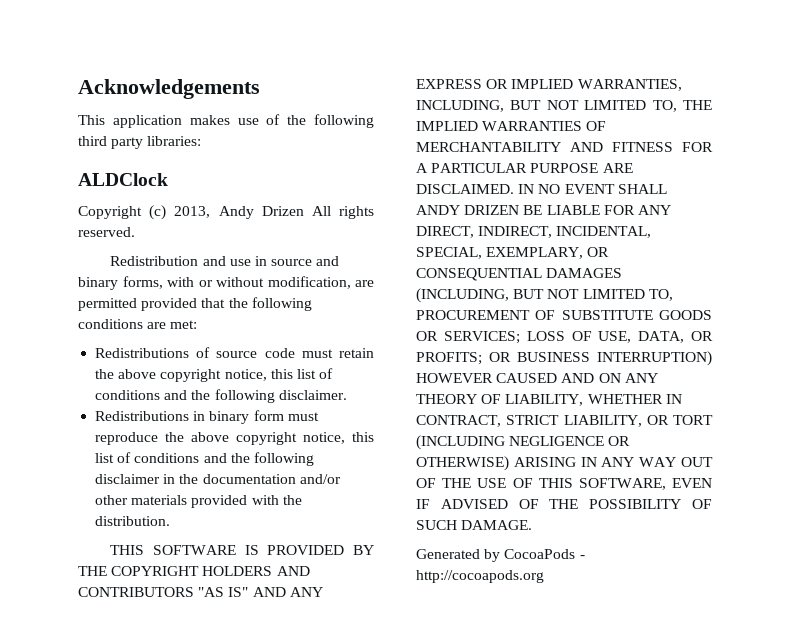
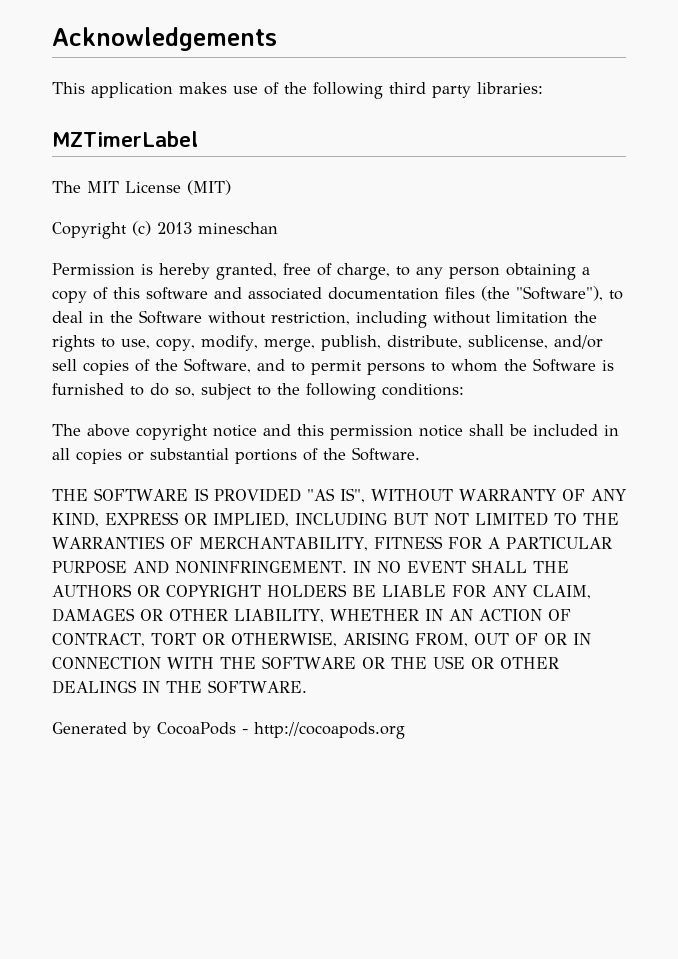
- ALDClock
- Copyright (c) 2013, Andy Drizen All rights reserved.
- Redistribution and use in source and binary forms, with or without modification, are permitted provided that the following conditions are met:
- Redistributions of source code must retain the above copyright notice, this list of conditions and the following disclaimer.
- Redistributions in binary form must reproduce the above copyright notice, this list of conditions and the following disclaimer in the documentation and/or other materials provided with the distribution.
- THIS SOFTWARE IS PROVIDED BY THE COPYRIGHT HOLDERS AND CONTRIBUTORS "AS IS" AND ANY EXPRESS OR IMPLIED WARRANTIES, INCLUDING, BUT NOT LIMITED TO, THE IMPLIED WARRANTIES OF MERCHANTABILITY AND FITNESS FOR A PARTICULAR PURPOSE ARE DISCLAIMED.
+ MZTimerLabel
+ The MIT License (MIT)
+ Copyright (c) 2013 mineschan
+ Permission is hereby granted, free of charge, to any person obtaining a copy of this software and associated documentation files (the "Software"), to deal in the Software without restriction, including without limitation the rights to use, copy, modify, merge, publish, distribute, sublicense, and/or sell copies of the Software, and to permit persons to whom the Software is furnished to do so, subject to the following conditions:
+ The above copyright notice and this permission notice shall be included in all copies or substantial portions of the Software.
+ THE SOFTWARE IS PROVIDED "AS IS", WITHOUT WARRANTY OF ANY KIND, EXPRESS OR IMPLIED, INCLUDING BUT NOT LIMITED TO THE WARRANTIES OF MERCHANTABILITY, FITNESS FOR A PARTICULAR PURPOSE AND NONINFRINGEMENT.
- IN NO EVENT SHALL ANDY DRIZEN BE LIABLE FOR ANY DIRECT, INDIRECT, INCIDENTAL, SPECIAL, EXEMPLARY, OR CONSEQUENTIAL DAMAGES (INCLUDING, BUT NOT LIMITED TO, PROCUREMENT OF SUBSTITUTE GOODS OR SERVICES; LOSS OF USE, DATA, OR PROFITS; OR BUSINESS INTERRUPTION) HOWEVER CAUSED AND ON ANY THEORY OF LIABILITY, WHETHER IN CONTRACT, STRICT LIABILITY, OR TORT (INCLUDING NEGLIGENCE OR OTHERWISE) ARISING IN ANY WAY OUT OF THE USE OF THIS SOFTWARE, EVEN IF ADVISED OF THE POSSIBILITY OF SUCH DAMAGE.
+ IN NO EVENT SHALL THE AUTHORS OR COPYRIGHT HOLDERS BE LIABLE FOR ANY CLAIM, DAMAGES OR OTHER LIABILITY, WHETHER IN AN ACTION OF CONTRACT, TORT OR OTHERWISE, ARISING FROM, OUT OF OR IN CONNECTION WITH THE SOFTWARE OR THE USE OR OTHER DEALINGS IN THE SOFTWARE.

